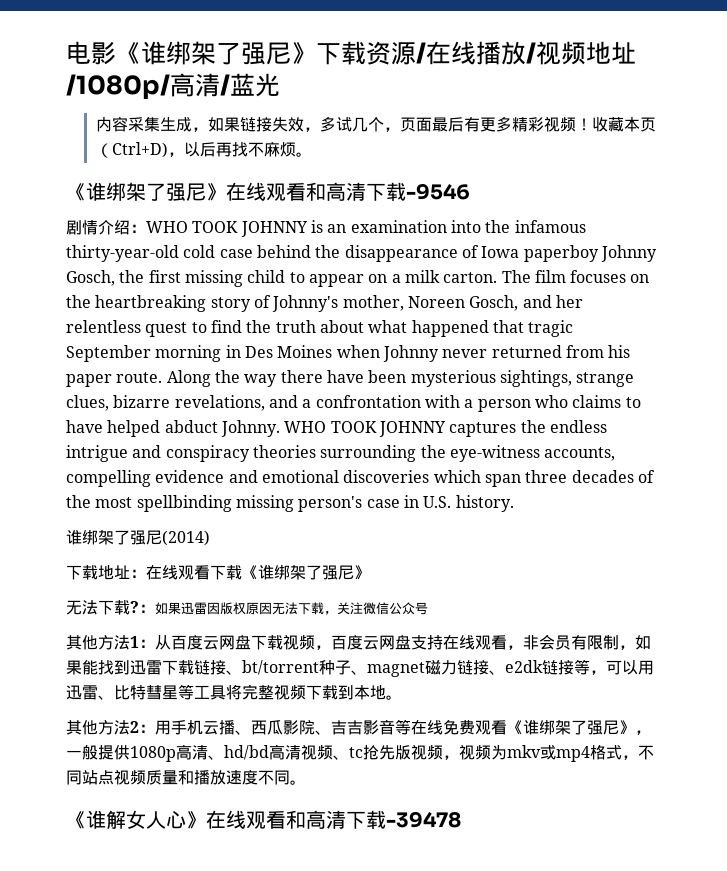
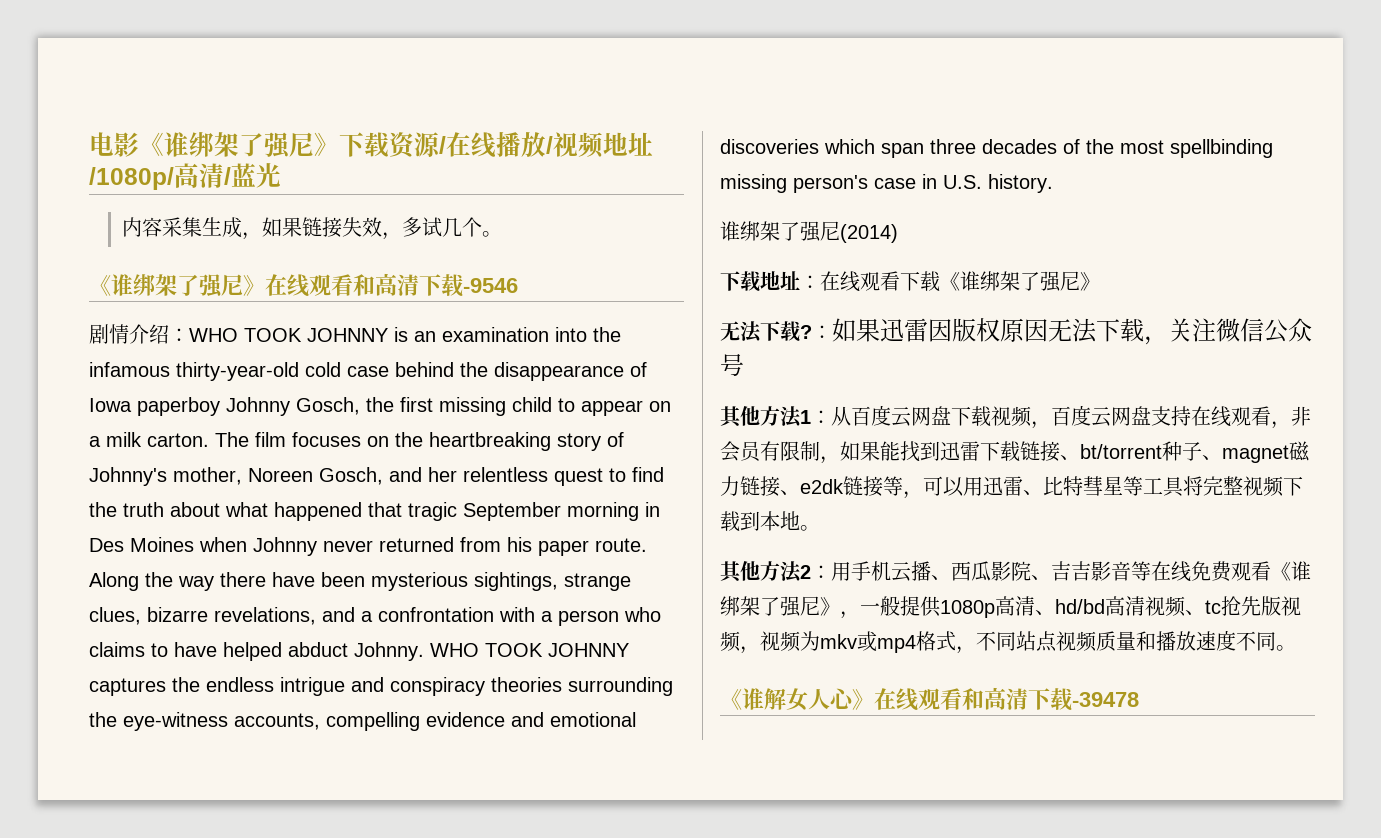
- 内容采集生成，如果链接失效，多试几个，页面最后有更多精彩视频！收藏本页（Ctrl+D)，以后再找不麻烦。
+ 内容采集生成，如果链接失效，多试几个。

